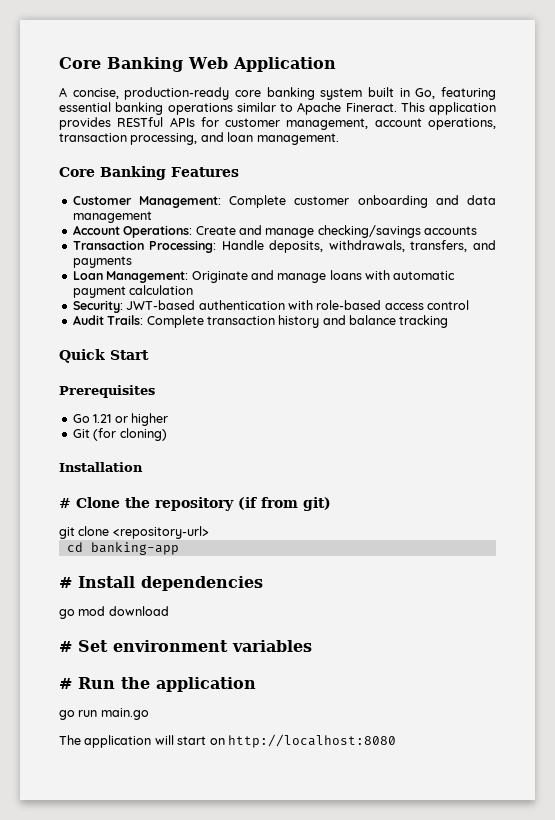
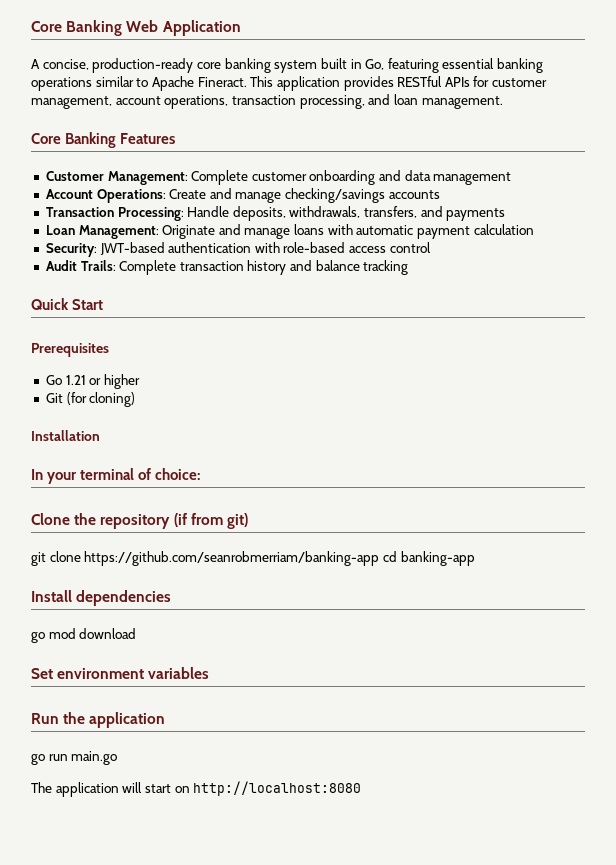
- # Clone the repository (if from git)
+ In your terminal of choice:
+ Clone the repository (if from git)
- git clone <repository-url>
- cd banking-app
+ git clone https://github.com/seanrobmerriam/banking-app cd banking-app
- # Install dependencies
+ Install dependencies
- # Set environment variables
+ Set environment variables
- # Run the application
+ Run the application

